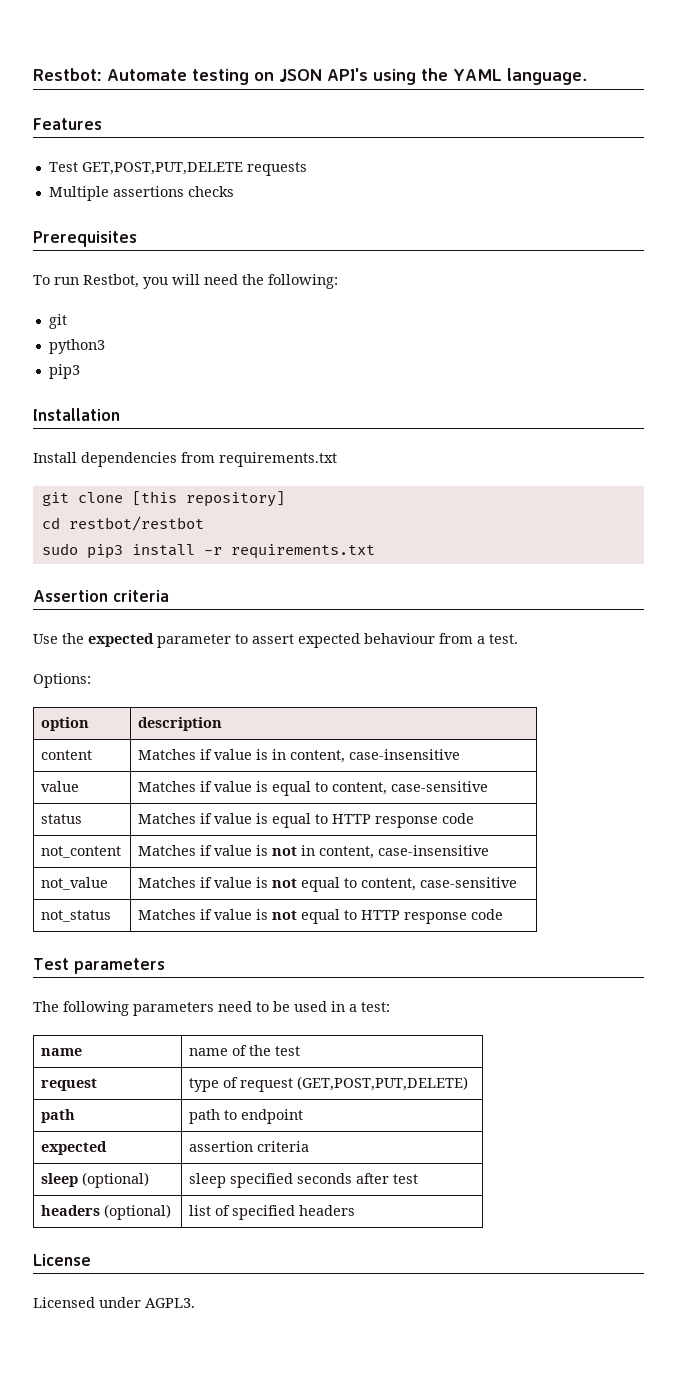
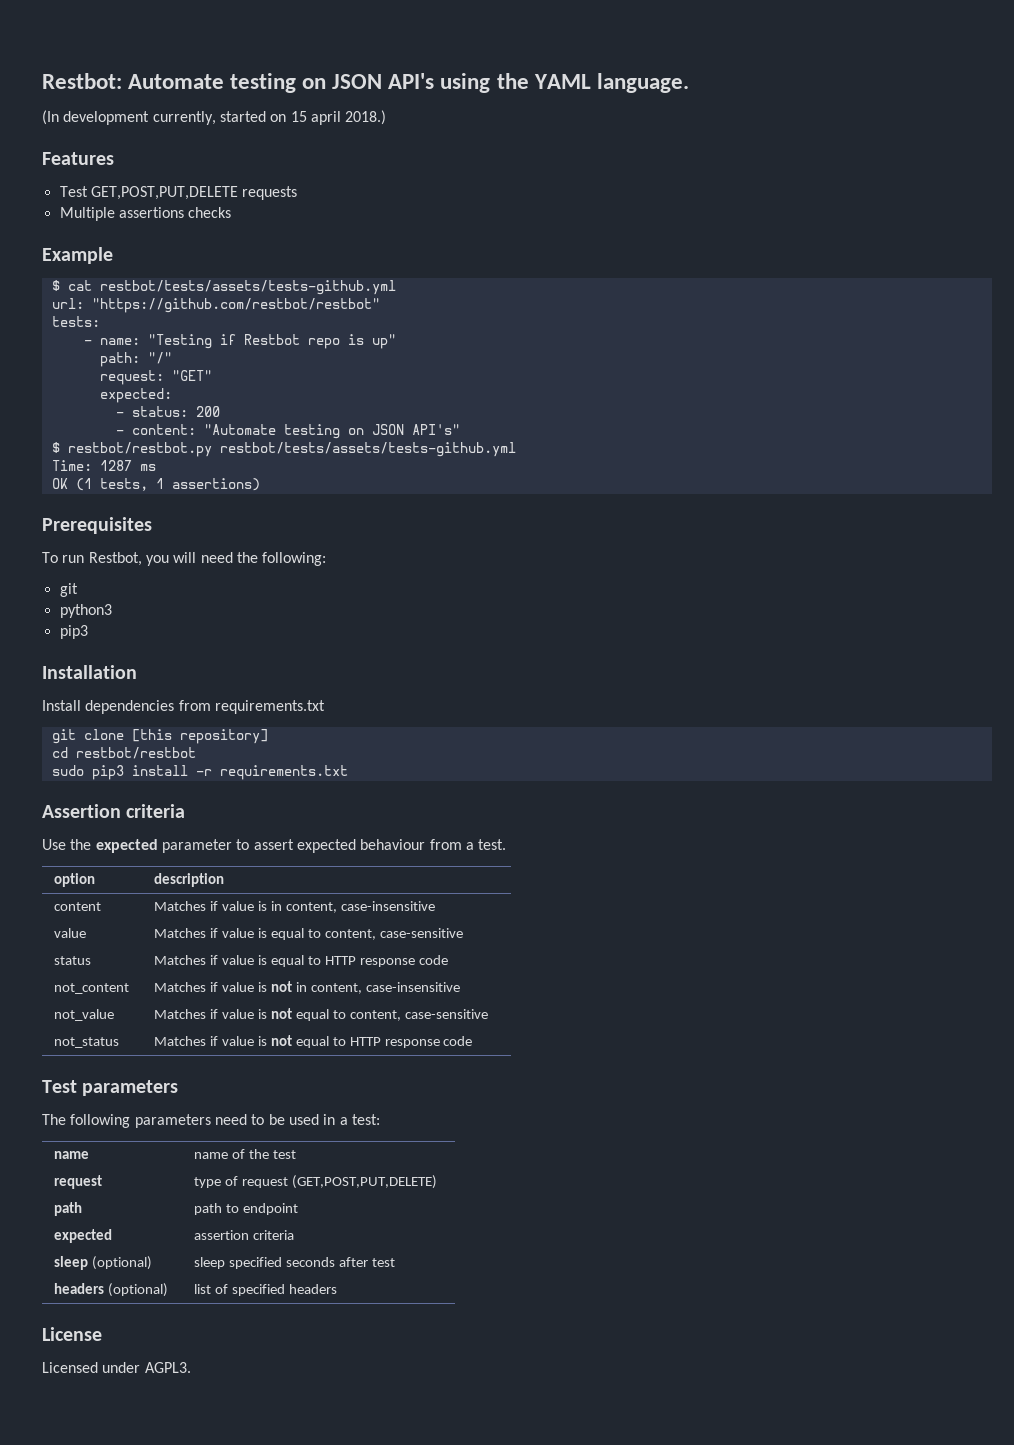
+ (In development currently, started on 15 april 2018.)
+ Example
+ $ cat restbot/tests/assets/tests-github.yml
+ url: "https://github.com/restbot/restbot"
+ tests:
+ - name: "Testing if Restbot repo is up"
+ path: "/"
+ request: "GET"
+ expected:
+ - status: 200
+ - content: "Automate testing on JSON API's"
+ $ restbot/restbot.py restbot/tests/assets/tests-github.yml
+ Time: 1287 ms
+ OK (1 tests, 1 assertions)
- Options:

